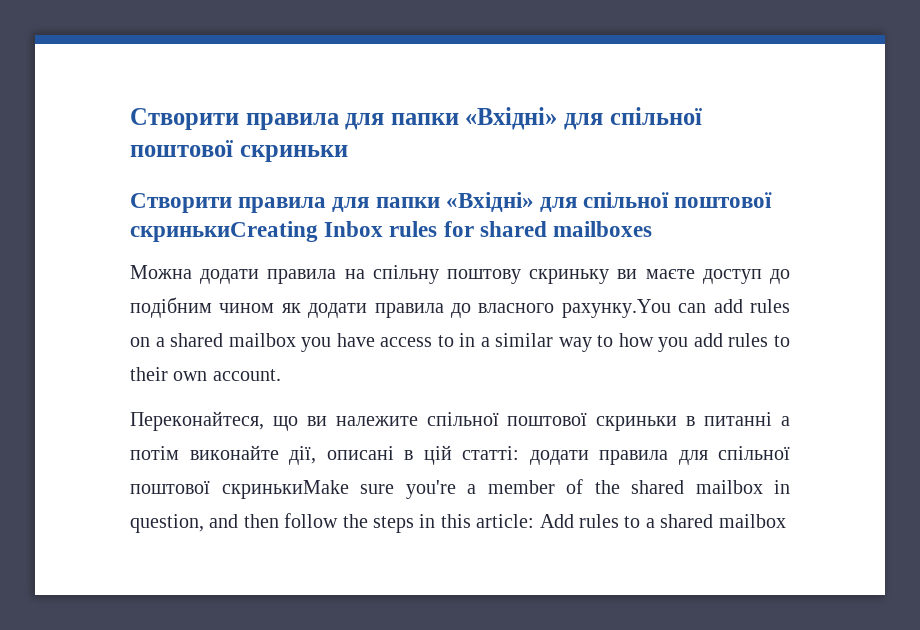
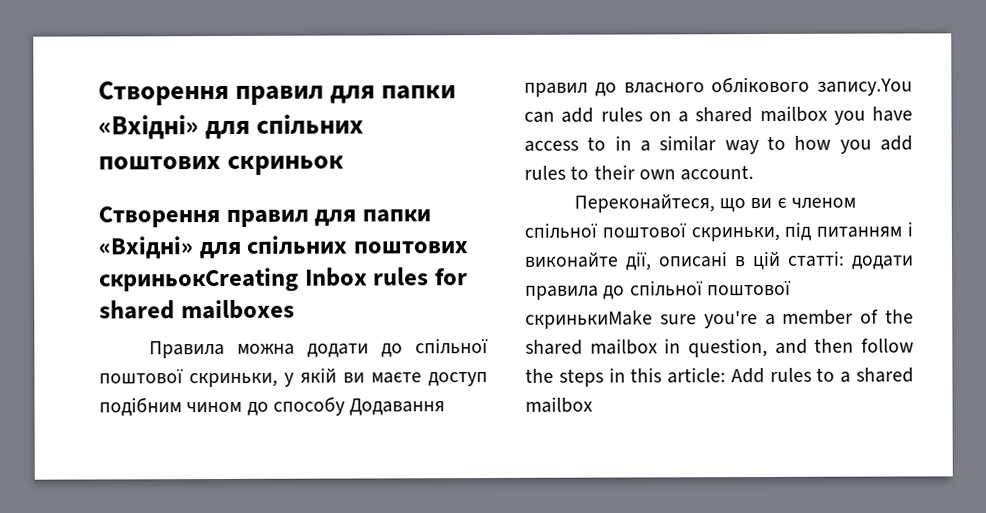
- Створити правила для папки «Вхідні» для спільної поштової скриньки
- Створити правила для папки «Вхідні» для спільної поштової скринькиCreating Inbox rules for shared mailboxes
+ Створення правил для папки «Вхідні» для спільних поштових скриньок
+ Створення правил для папки «Вхідні» для спільних поштових скриньокCreating Inbox rules for shared mailboxes
- Можна додати правила на спільну поштову скриньку ви маєте доступ до подібним чином як додати правила до власного рахунку.You can add rules on a shared mailbox you have access to in a similar way to how you add rules to their own account.
+ Правила можна додати до спільної поштової скриньки, у якій ви маєте доступ подібним чином до способу Додавання правил до власного облікового запису.You can add rules on a shared mailbox you have access to in a similar way to how you add rules to their own account.
- Переконайтеся, що ви належите спільної поштової скриньки в питанні а потім виконайте дії, описані в цій статті: додати правила для спільної поштової скринькиMake sure you're a member of the shared mailbox in question, and then follow the steps in this article: Add rules to a shared mailbox
+ Переконайтеся, що ви є членом спільної поштової скриньки, під питанням і виконайте дії, описані в цій статті: додати правила до спільної поштової скринькиMake sure you're a member of the shared mailbox in question, and then follow the steps in this article: Add rules to a shared mailbox

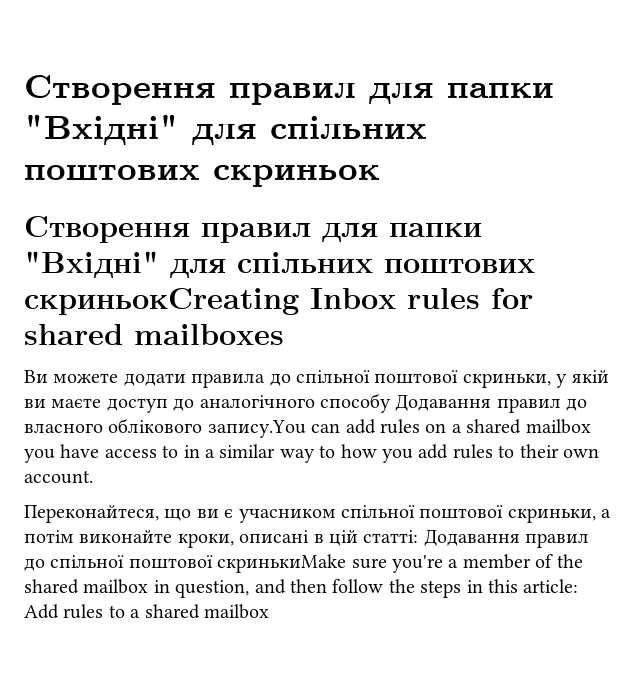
- Створення правил для папки «Вхідні» для спільних поштових скриньок
+ Створення правил для папки "Вхідні" для спільних поштових скриньок
- Створення правил для папки «Вхідні» для спільних поштових скриньокCreating Inbox rules for shared mailboxes
+ Створення правил для папки "Вхідні" для спільних поштових скриньокCreating Inbox rules for shared mailboxes
- Правила можна додати до спільної поштової скриньки, у якій ви маєте доступ подібним чином до способу Додавання правил до власного облікового запису.You can add rules on a shared mailbox you have access to in a similar way to how you add rules to their own account.
+ Ви можете додати правила до спільної поштової скриньки, у якій ви маєте доступ до аналогічного способу Додавання правил до власного облікового запису.You can add rules on a shared mailbox you have access to in a similar way to how you add rules to their own account.
- Переконайтеся, що ви є членом спільної поштової скриньки, під питанням і виконайте дії, описані в цій статті: додати правила до спільної поштової скринькиMake sure you're a member of the shared mailbox in question, and then follow the steps in this article: Add rules to a shared mailbox
+ Переконайтеся, що ви є учасником спільної поштової скриньки, а потім виконайте кроки, описані в цій статті: Додавання правил до спільної поштової скринькиMake sure you're a member of the shared mailbox in question, and then follow the steps in this article: Add rules to a shared mailbox

